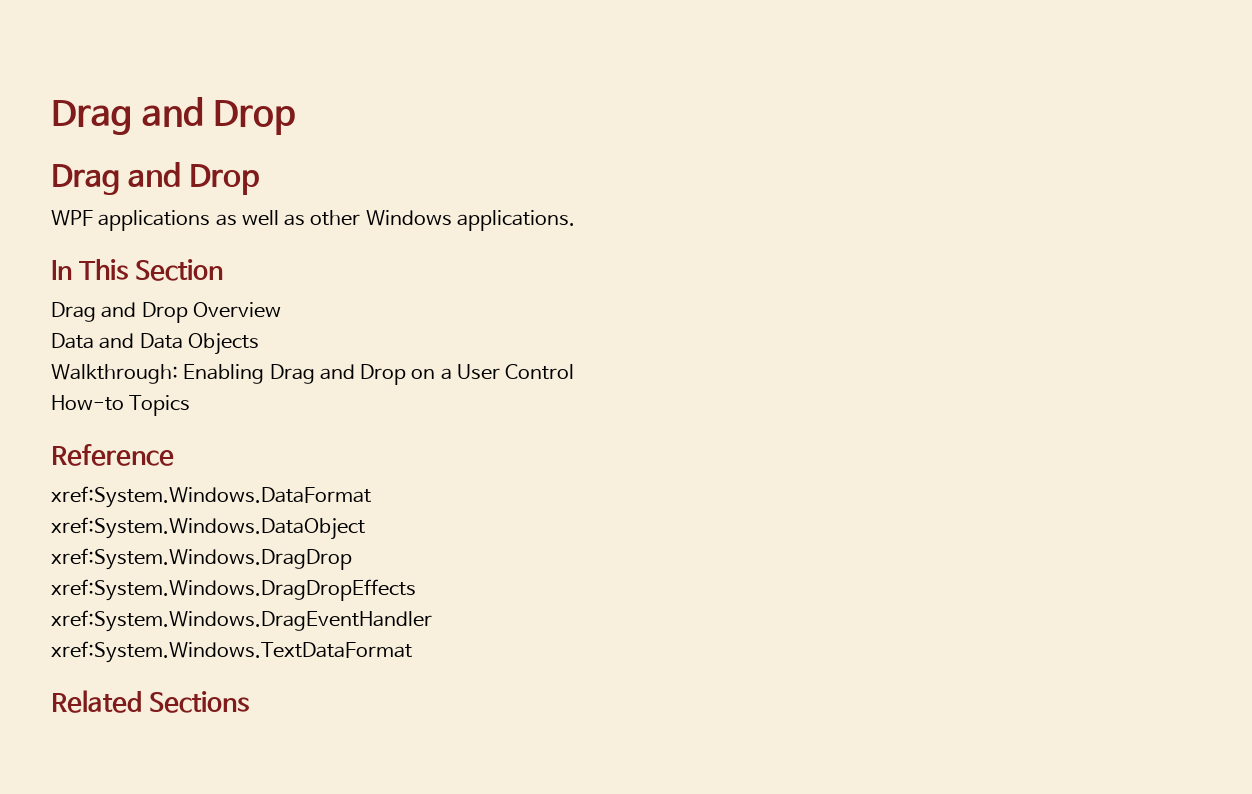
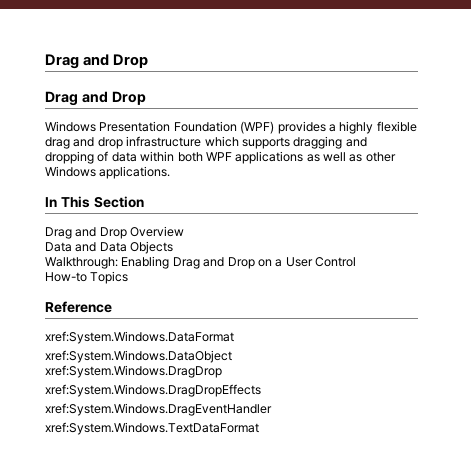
- WPF applications as well as other Windows applications.
+ Windows Presentation Foundation (WPF) provides a highly flexible drag and drop infrastructure which supports dragging and dropping of data within both WPF applications as well as other Windows applications.
- Related Sections

